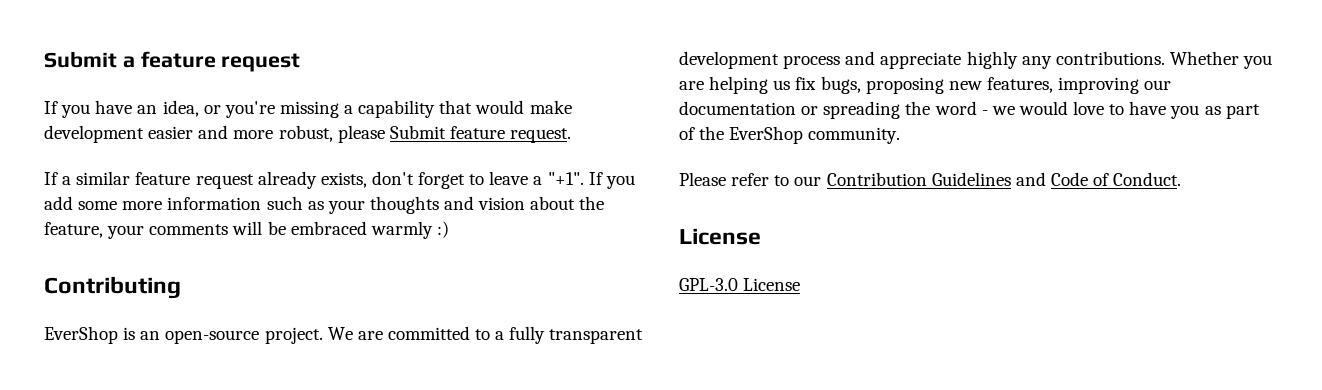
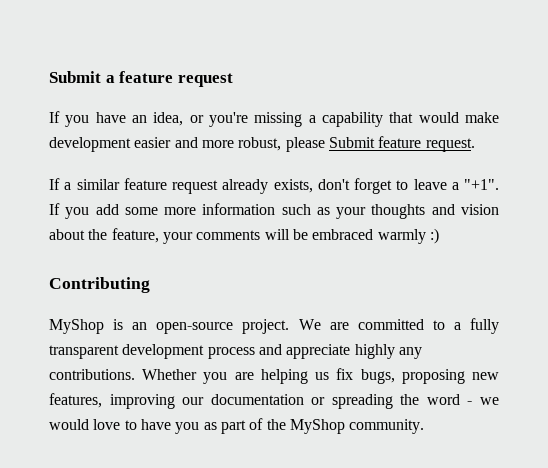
- EverShop is an open-source project.
+ MyShop is an open-source project.
- Whether you are helping us fix bugs, proposing new features, improving our documentation or spreading the word - we would love to have you as part of the EverShop community.
+ Whether you are helping us fix bugs, proposing new features, improving our documentation or spreading the word - we would love to have you as part of the MyShop community.
- Please refer to our Contribution Guidelines and Code of Conduct.
- License
- GPL-3.0 License

